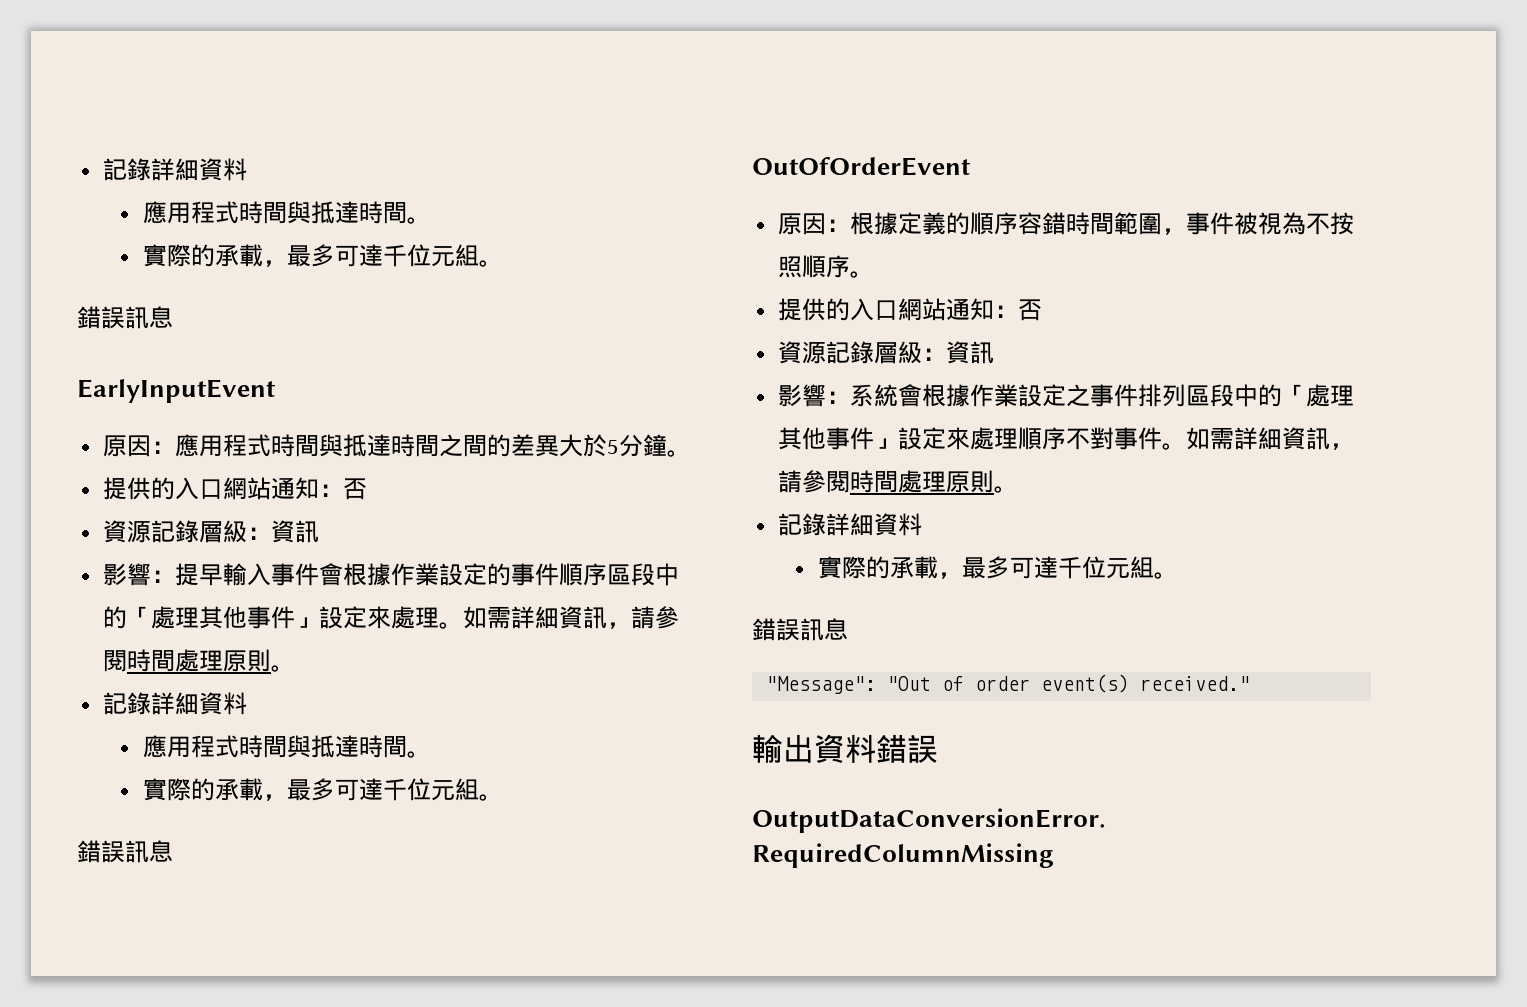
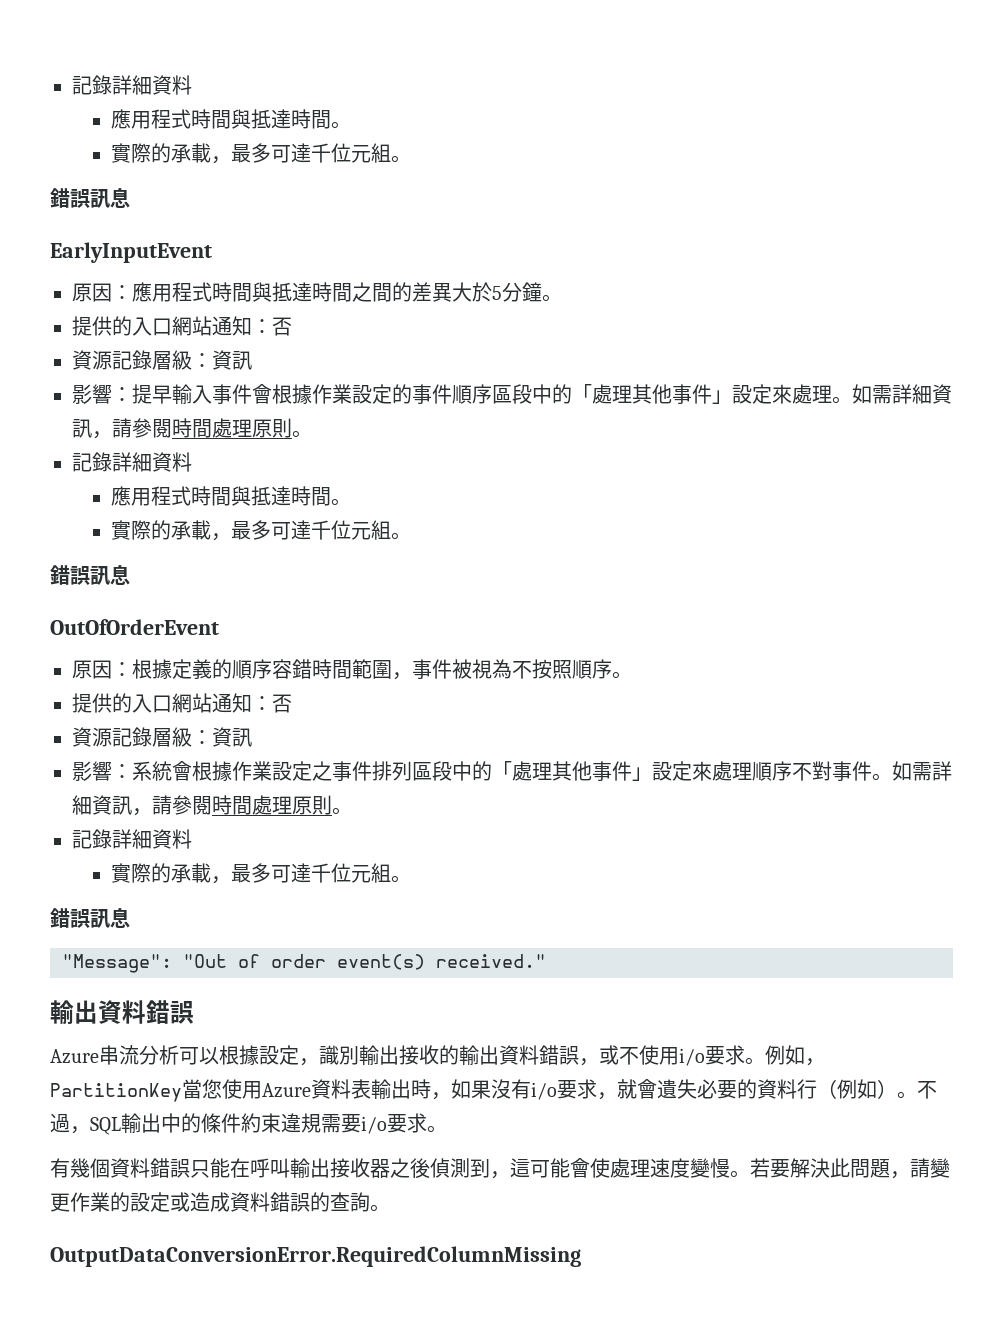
+ Azure串流分析可以根據設定，識別輸出接收的輸出資料錯誤，或不使用i/o要求。例如，PartitionKey當您使用Azure資料表輸出時，如果沒有i/o要求，就會遺失必要的資料行（例如）。不過，SQL輸出中的條件約束違規需要i/o要求。
+ 有幾個資料錯誤只能在呼叫輸出接收器之後偵測到，這可能會使處理速度變慢。若要解決此問題，請變更作業的設定或造成資料錯誤的查詢。

